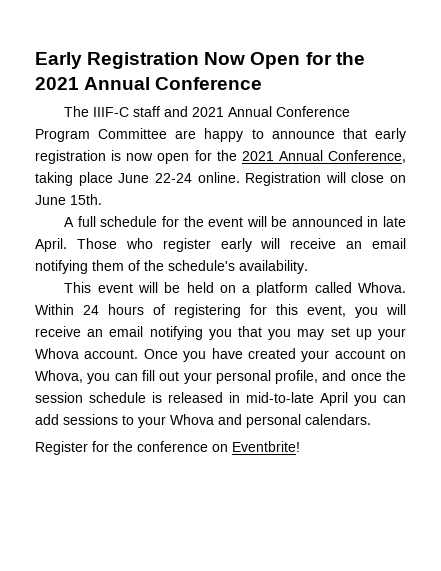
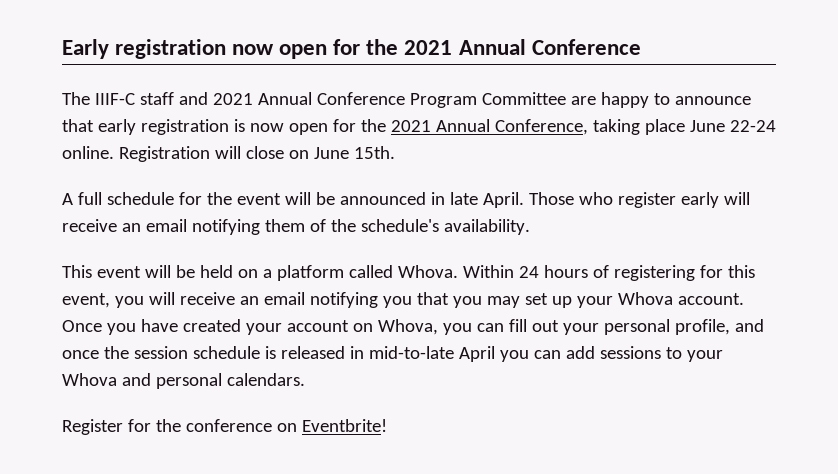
- Early Registration Now Open for the 2021 Annual Conference
+ Early registration now open for the 2021 Annual Conference

